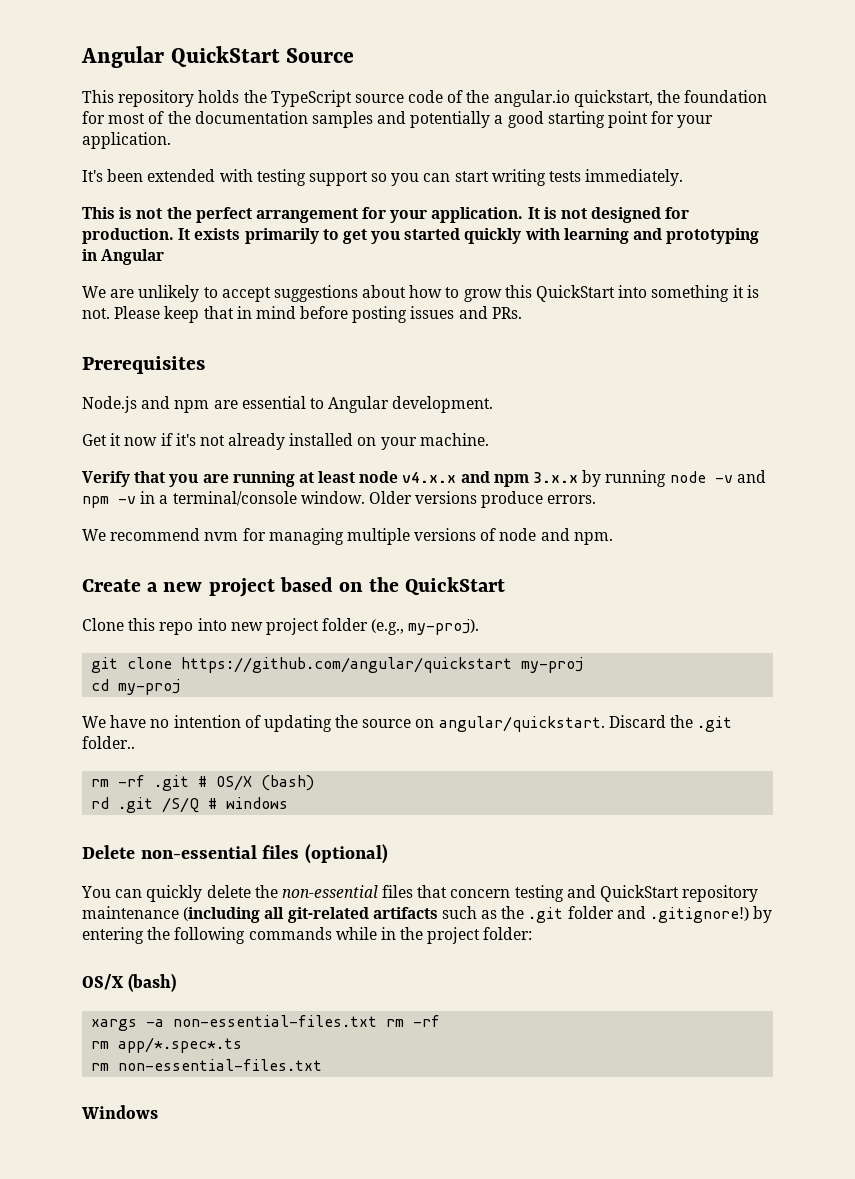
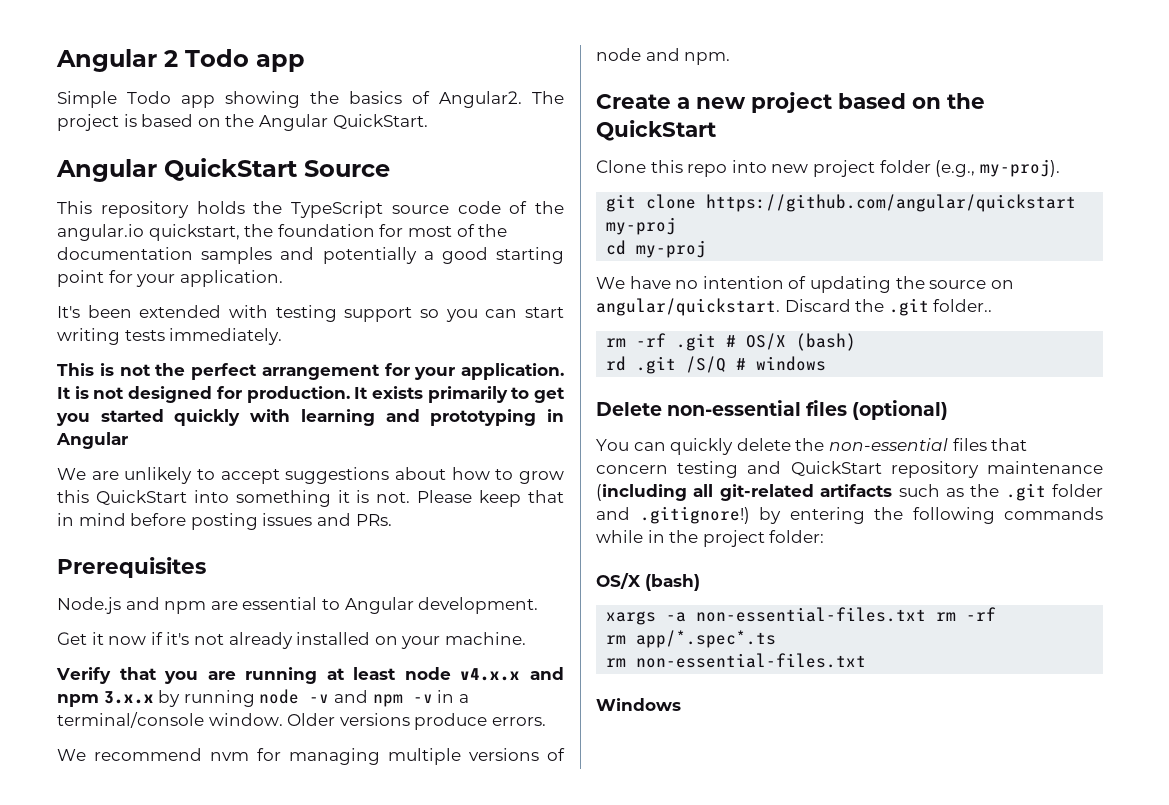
+ Angular 2 Todo app
+ Simple Todo app showing the basics of Angular2. The project is based on the Angular QuickStart.

